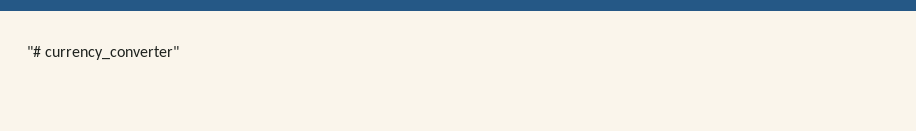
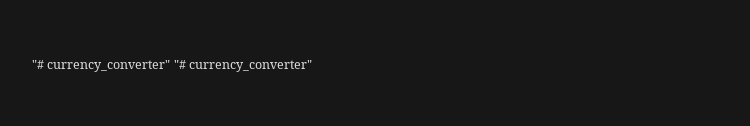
- "# currency_converter"
+ "# currency_converter" "# currency_converter"

